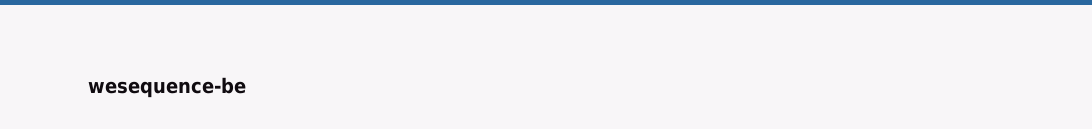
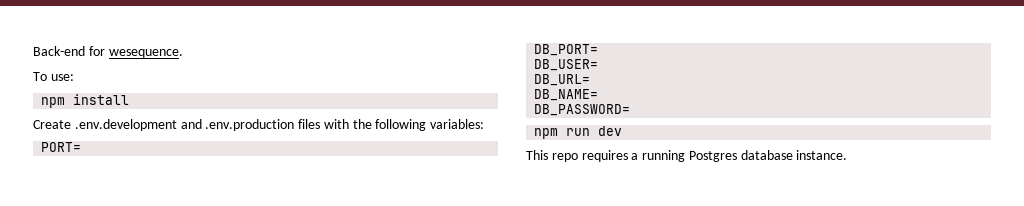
- wesequence-be
+ Back-end for wesequence.
+ To use:
+ npm install
+ Create .env.development and .env.production files with the following variables:
+ PORT=
+ DB_PORT=
+ DB_USER=
+ DB_URL=
+ DB_NAME=
+ DB_PASSWORD=
+ npm run dev
+ This repo requires a running Postgres database instance.

